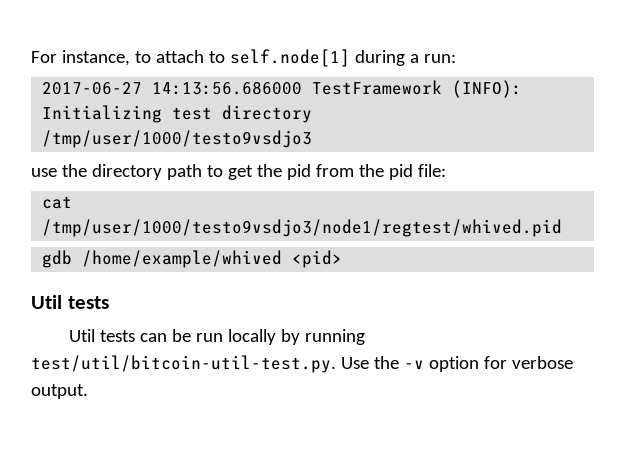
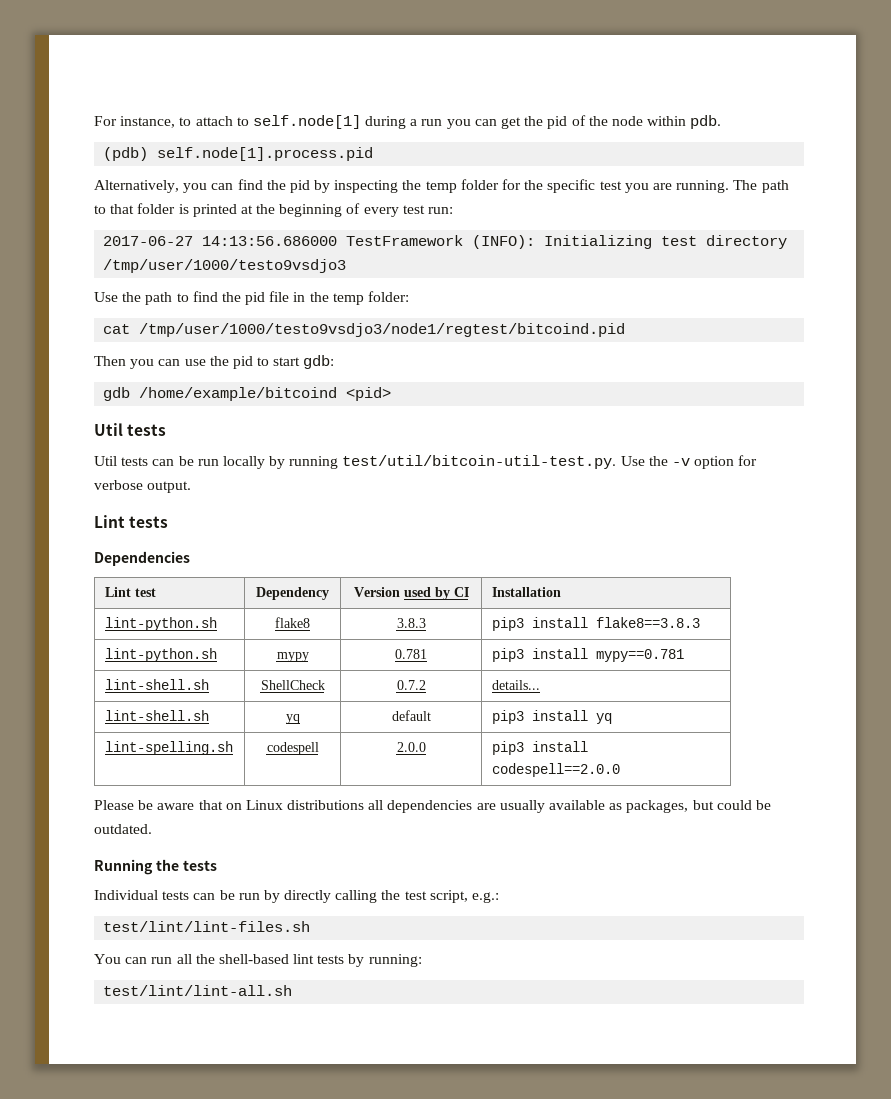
- For instance, to attach to self.node[1] during a run:
+ For instance, to attach to self.node[1] during a run you can get the pid of the node within pdb.
+ (pdb) self.node[1].process.pid
+ Alternatively, you can find the pid by inspecting the temp folder for the specific test you are running. The path to that folder is printed at the beginning of every test run:
- use the directory path to get the pid from the pid file:
- cat /tmp/user/1000/testo9vsdjo3/node1/regtest/whived.pid
+ Use the path to find the pid file in the temp folder:
+ cat /tmp/user/1000/testo9vsdjo3/node1/regtest/bitcoind.pid
+ Then you can use the pid to start gdb:
- gdb /home/example/whived <pid>
+ gdb /home/example/bitcoind <pid>
+ Lint tests
+ Dependencies
+ Lint test | Dependency | Version used by CI | Installation
+ lint-python.sh | flake8 | 3.8.3 | pip3 install flake8==3.8.3
+ lint-python.sh | mypy | 0.781 | pip3 install mypy==0.781
+ lint-shell.sh | ShellCheck | 0.7.2 | details...
+ lint-shell.sh | yq | default | pip3 install yq
+ lint-spelling.sh | codespell | 2.0.0 | pip3 install codespell==2.0.0
+ Please be aware that on Linux distributions all dependencies are usually available as packages, but could be outdated.
+ Running the tests
+ Individual tests can be run by directly calling the test script, e.g.:
+ test/lint/lint-files.sh
+ You can run all the shell-based lint tests by running:
+ test/lint/lint-all.sh

